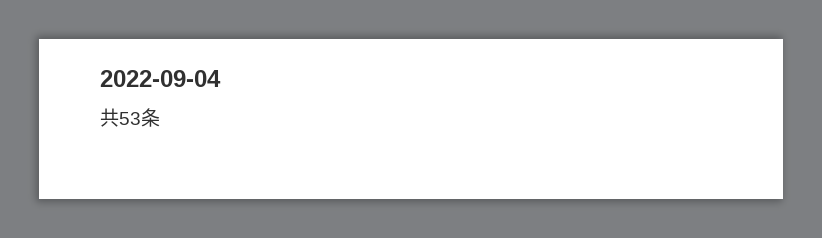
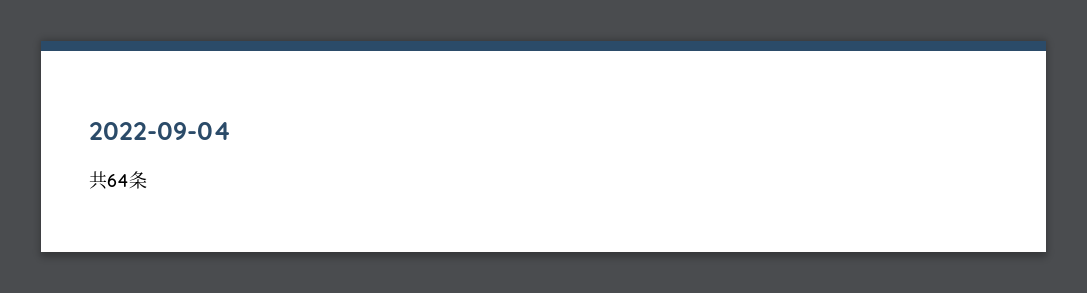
- 共53条
+ 共64条

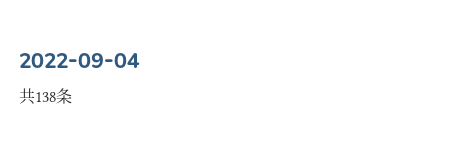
- 共64条
+ 共138条

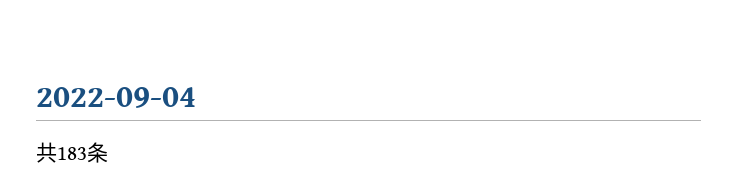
- 共138条
+ 共183条

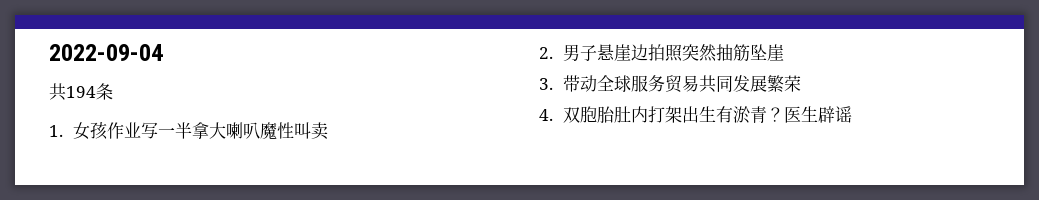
- 共183条
+ 共194条
+ 1.女孩作业写一半拿大喇叭魔性叫卖
+ 2.男子悬崖边拍照突然抽筋坠崖
+ 3.带动全球服务贸易共同发展繁荣
+ 4.双胞胎肚内打架出生有淤青？医生辟谣

